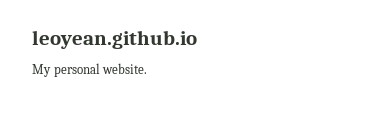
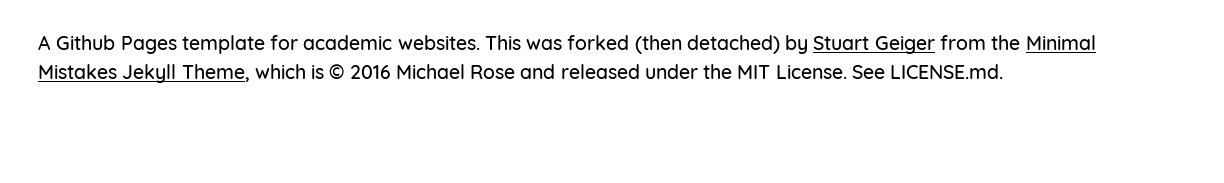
- leoyean.github.io
- My personal website.
+ A Github Pages template for academic websites. This was forked (then detached) by Stuart Geiger from the Minimal Mistakes Jekyll Theme, which is © 2016 Michael Rose and released under the MIT License. See LICENSE.md.

